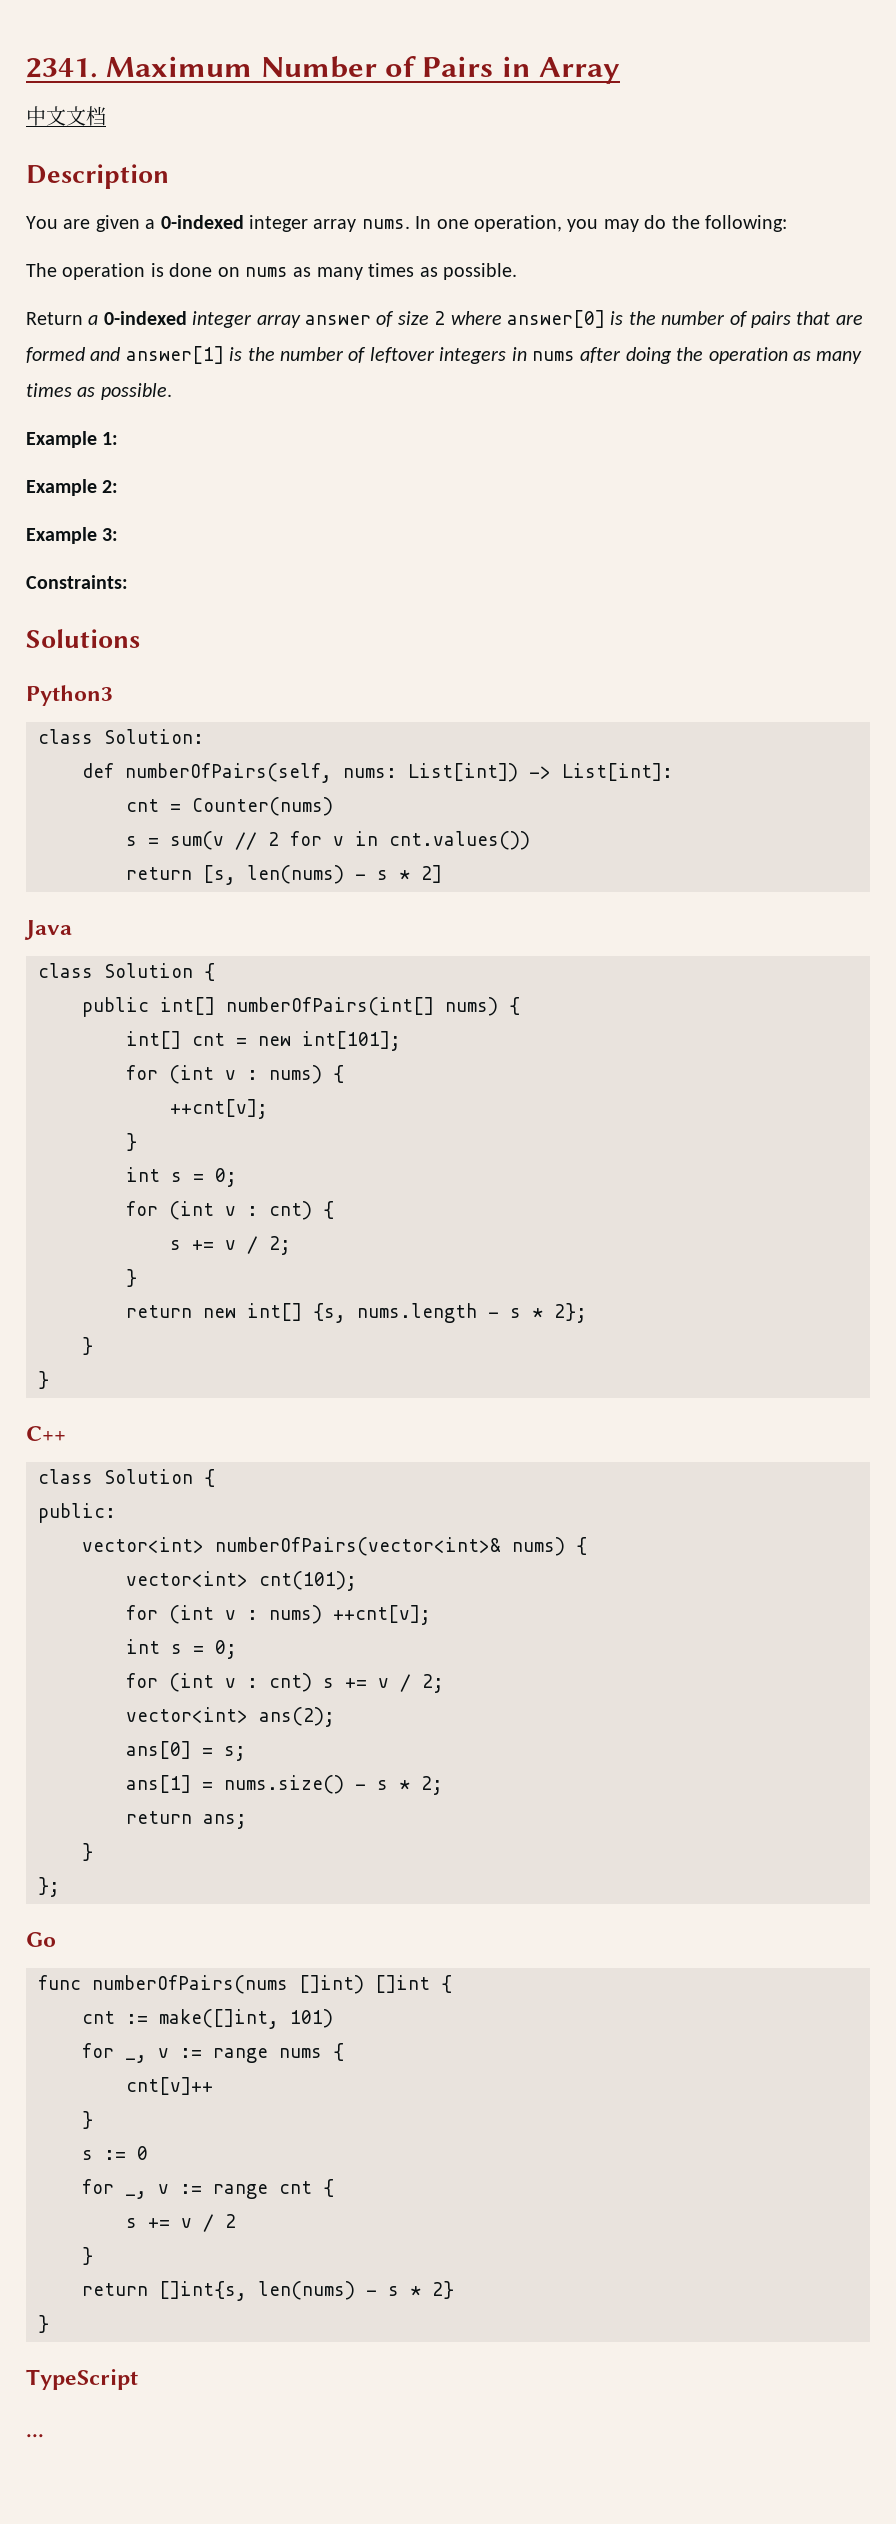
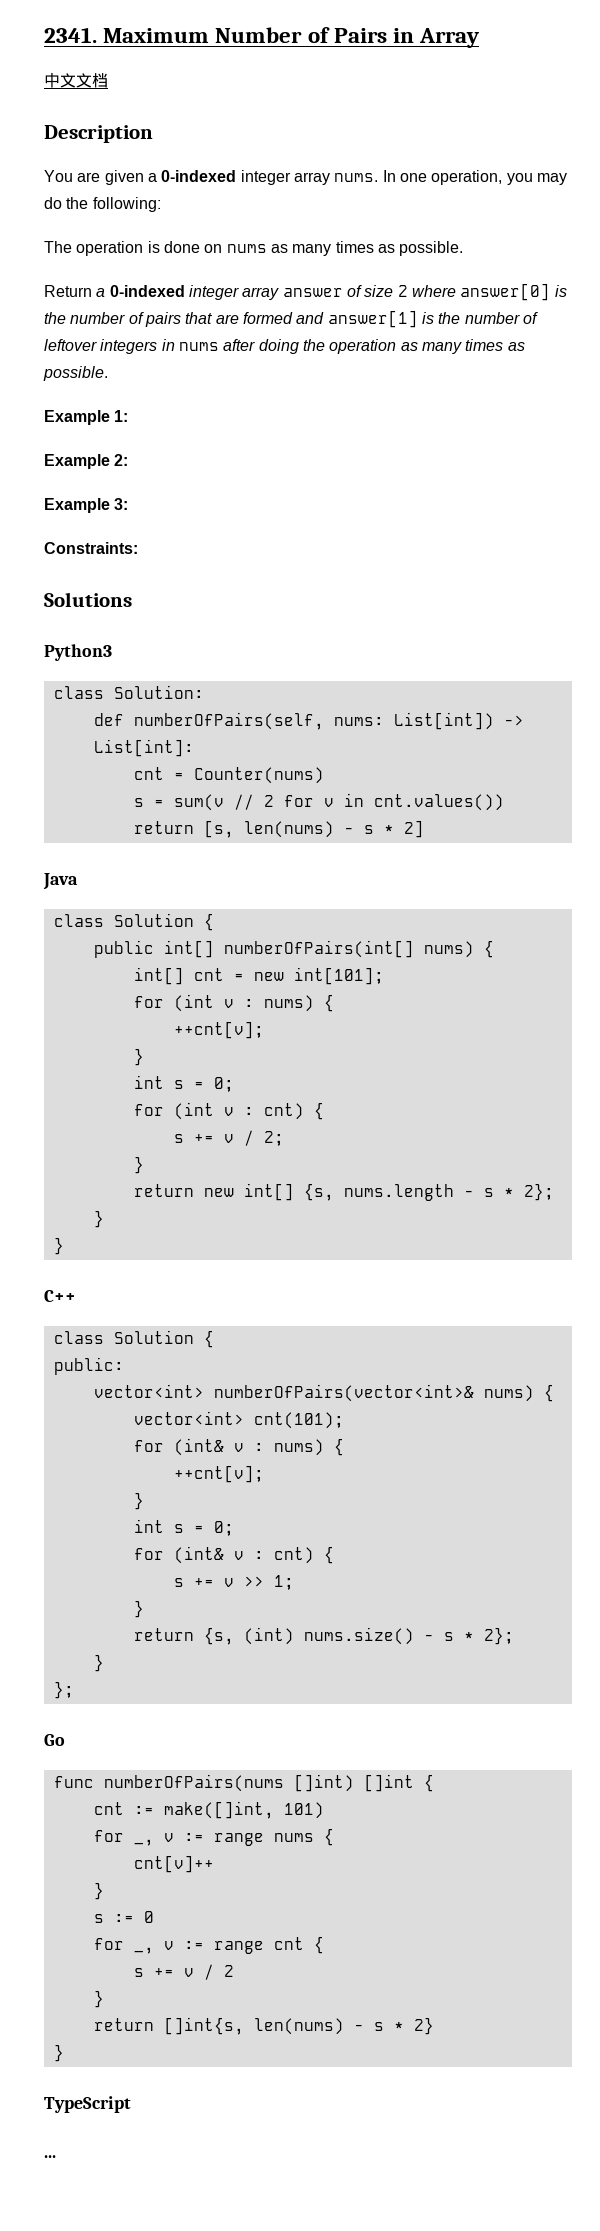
- for (int v : nums) ++cnt[v];
+ for (int& v : nums) {
+ ++cnt[v];
+ }
  int s = 0;
- for (int v : cnt) s += v / 2;
- vector<int> ans(2);
- ans[0] = s;
- ans[1] = nums.size() - s * 2;
- return ans;
+ for (int& v : cnt) {
+ s += v >> 1;
+ }
+ return {s, (int) nums.size() - s * 2};

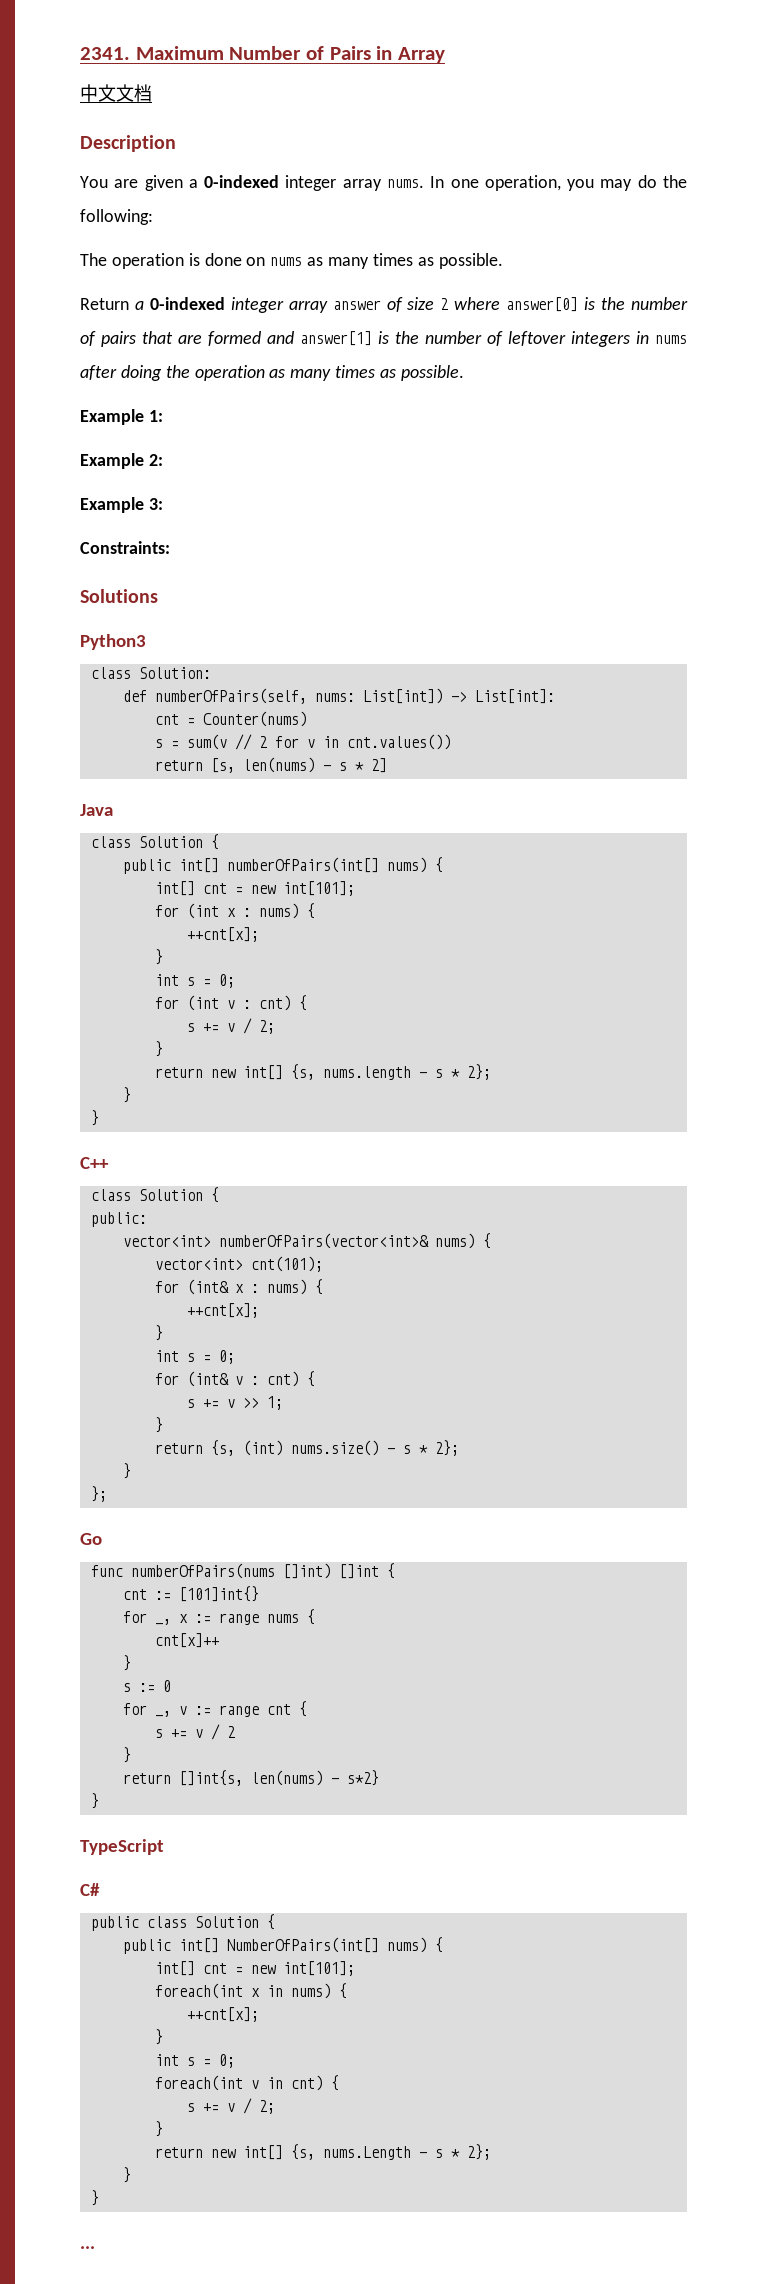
- for (int v : nums) {
- ++cnt[v];
+ for (int x : nums) {
+ ++cnt[x];
- for (int& v : nums) {
- ++cnt[v];
+ for (int& x : nums) {
+ ++cnt[x];
- cnt := make([]int, 101)
- for _, v := range nums {
+ cnt := [101]int{}
+ for _, x := range nums {
- cnt[v]++
+ cnt[x]++
- return []int{s, len(nums) - s * 2}
+ return []int{s, len(nums) - s*2}
+ C#
+ public class Solution {
+ public int[] NumberOfPairs(int[] nums) {
+ int[] cnt = new int[101];
+ foreach(int x in nums) {
+ ++cnt[x];
+ }
+ int s = 0;
+ foreach(int v in cnt) {
+ s += v / 2;
+ }
+ return new int[] {s, nums.Length - s * 2};
+ }
+ }

